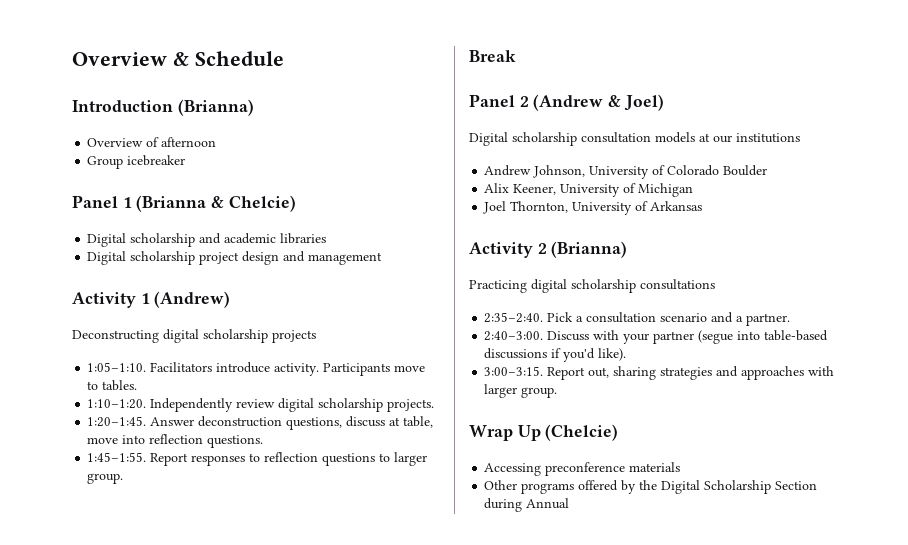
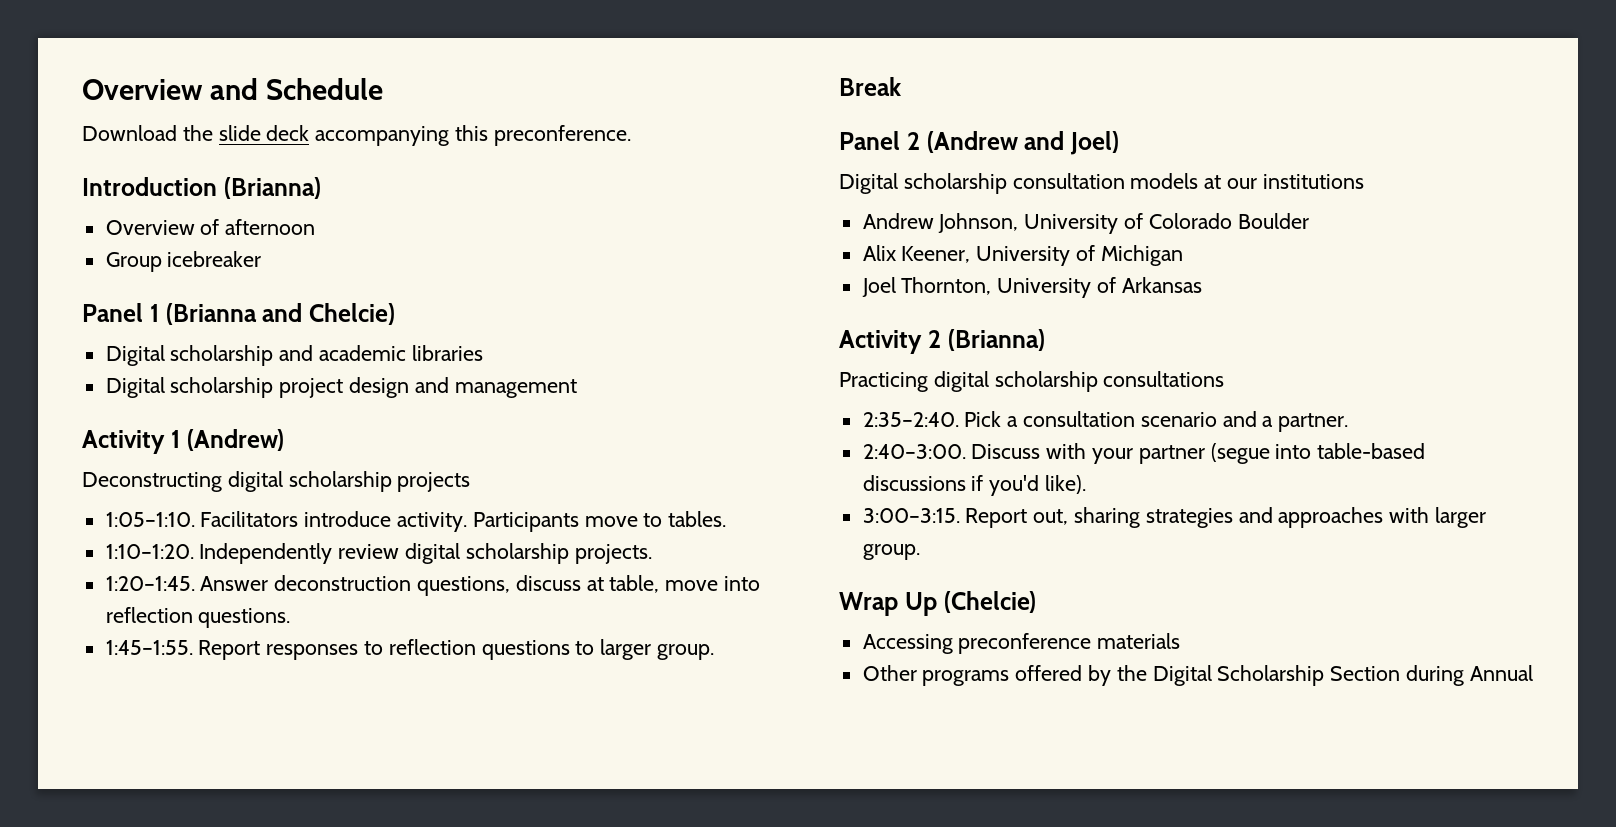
- Overview & Schedule
+ Overview and Schedule
+ Download the slide deck accompanying this preconference.
- Panel 1 (Brianna & Chelcie)
+ Panel 1 (Brianna and Chelcie)
- Panel 2 (Andrew & Joel)
+ Panel 2 (Andrew and Joel)

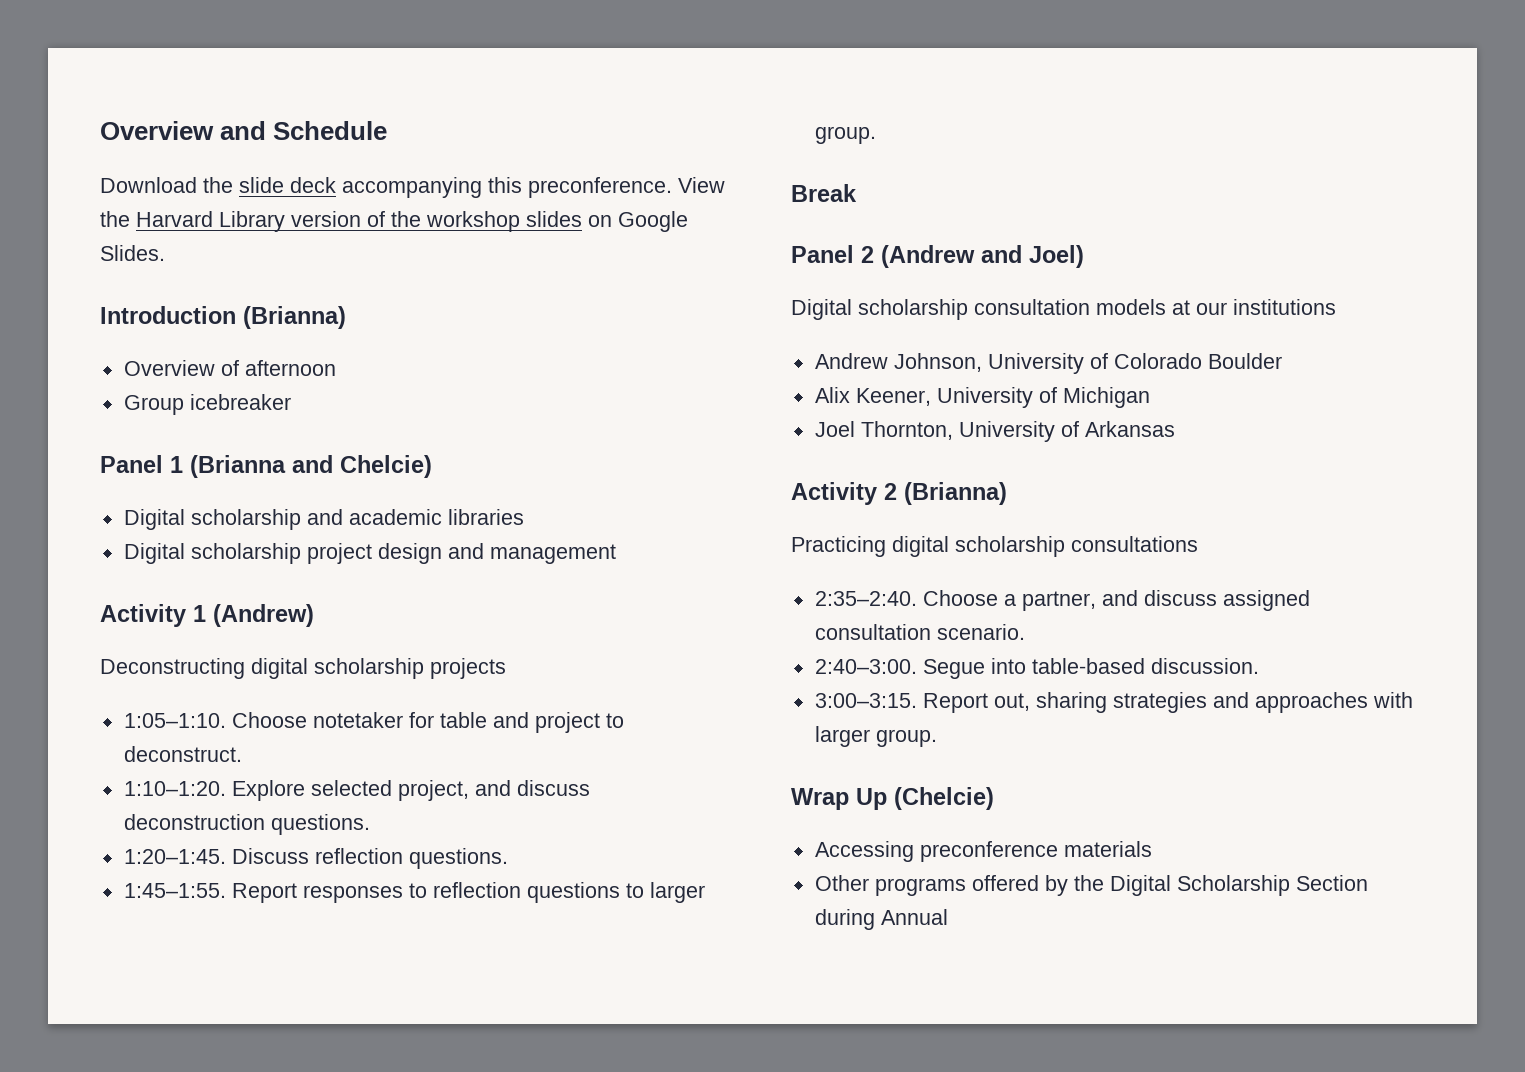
+ View the Harvard Library version of the workshop slides on Google Slides.
- Facilitators introduce activity. Participants move to tables.
- 1:10–1:20. Independently review digital scholarship projects.
- 1:20–1:45. Answer deconstruction questions, discuss at table, move into reflection questions.
+ Choose notetaker for table and project to deconstruct.
+ 1:10–1:20. Explore selected project, and discuss deconstruction questions.
+ 1:20–1:45. Discuss reflection questions.
- Pick a consultation scenario and a partner.
- 2:40–3:00. Discuss with your partner (segue into table-based discussions if you'd like).
+ Choose a partner, and discuss assigned consultation scenario.
+ 2:40–3:00. Segue into table-based discussion.

